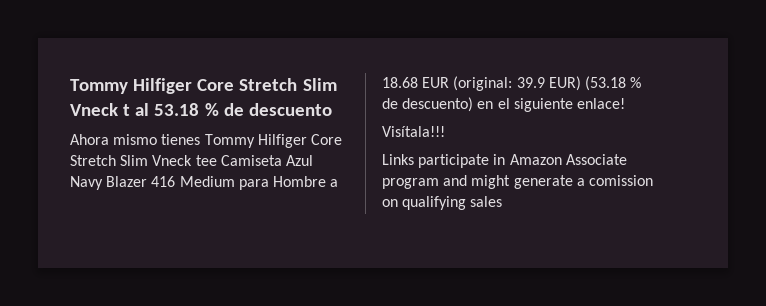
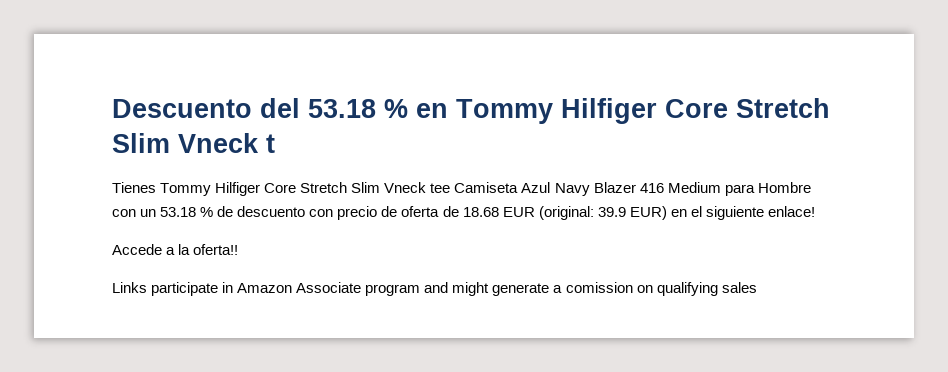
- Tommy Hilfiger Core Stretch Slim Vneck t al 53.18 % de descuento
- Ahora mismo tienes Tommy Hilfiger Core Stretch Slim Vneck tee Camiseta Azul Navy Blazer 416 Medium para Hombre a 18.68 EUR (original: 39.9 EUR) (53.18 % de descuento) en el siguiente enlace!
+ Descuento del 53.18 % en Tommy Hilfiger Core Stretch Slim Vneck t
+ Tienes Tommy Hilfiger Core Stretch Slim Vneck tee Camiseta Azul Navy Blazer 416 Medium para Hombre con un 53.18 % de descuento con precio de oferta de 18.68 EUR (original: 39.9 EUR) en el siguiente enlace!
- Visítala!!!
+ Accede a la oferta!!

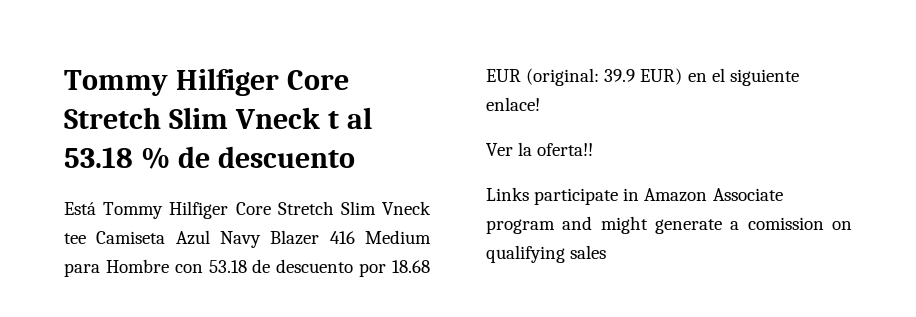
- Descuento del 53.18 % en Tommy Hilfiger Core Stretch Slim Vneck t
- Tienes Tommy Hilfiger Core Stretch Slim Vneck tee Camiseta Azul Navy Blazer 416 Medium para Hombre con un 53.18 % de descuento con precio de oferta de 18.68 EUR (original: 39.9 EUR) en el siguiente enlace!
+ Tommy Hilfiger Core Stretch Slim Vneck t al 53.18 % de descuento
+ Está Tommy Hilfiger Core Stretch Slim Vneck tee Camiseta Azul Navy Blazer 416 Medium para Hombre con 53.18 de descuento por 18.68 EUR (original: 39.9 EUR) en el siguiente enlace!
- Accede a la oferta!!
+ Ver la oferta!!

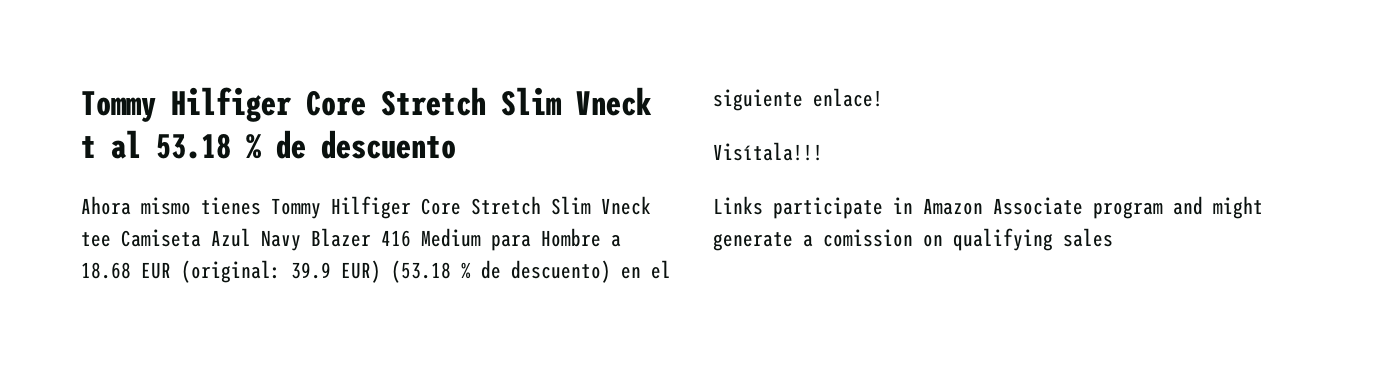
- Está Tommy Hilfiger Core Stretch Slim Vneck tee Camiseta Azul Navy Blazer 416 Medium para Hombre con 53.18 de descuento por 18.68 EUR (original: 39.9 EUR) en el siguiente enlace!
+ Ahora mismo tienes Tommy Hilfiger Core Stretch Slim Vneck tee Camiseta Azul Navy Blazer 416 Medium para Hombre a 18.68 EUR (original: 39.9 EUR) (53.18 % de descuento) en el siguiente enlace!
- Ver la oferta!!
+ Visítala!!!

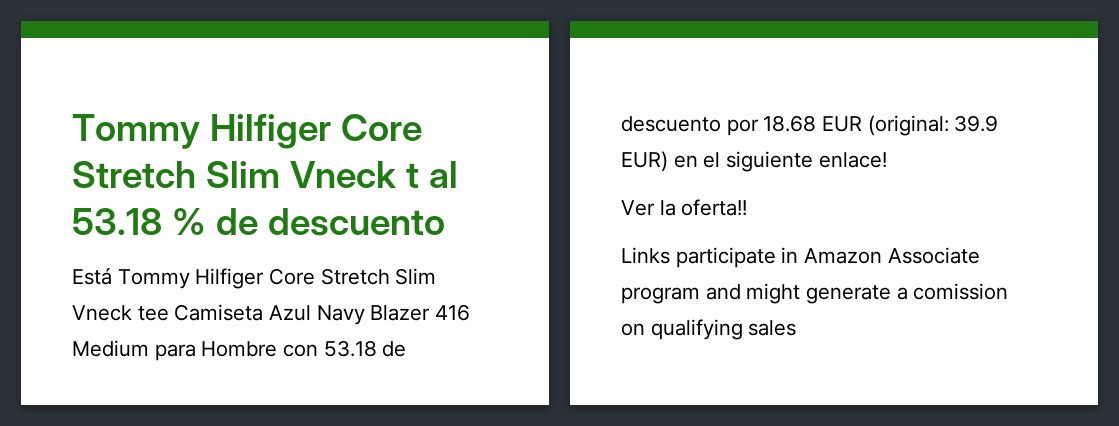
- Ahora mismo tienes Tommy Hilfiger Core Stretch Slim Vneck tee Camiseta Azul Navy Blazer 416 Medium para Hombre a 18.68 EUR (original: 39.9 EUR) (53.18 % de descuento) en el siguiente enlace!
+ Está Tommy Hilfiger Core Stretch Slim Vneck tee Camiseta Azul Navy Blazer 416 Medium para Hombre con 53.18 de descuento por 18.68 EUR (original: 39.9 EUR) en el siguiente enlace!
- Visítala!!!
+ Ver la oferta!!

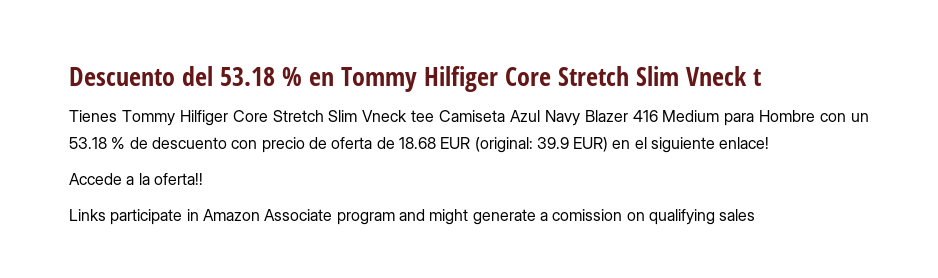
- Tommy Hilfiger Core Stretch Slim Vneck t al 53.18 % de descuento
- Está Tommy Hilfiger Core Stretch Slim Vneck tee Camiseta Azul Navy Blazer 416 Medium para Hombre con 53.18 de descuento por 18.68 EUR (original: 39.9 EUR) en el siguiente enlace!
+ Descuento del 53.18 % en Tommy Hilfiger Core Stretch Slim Vneck t
+ Tienes Tommy Hilfiger Core Stretch Slim Vneck tee Camiseta Azul Navy Blazer 416 Medium para Hombre con un 53.18 % de descuento con precio de oferta de 18.68 EUR (original: 39.9 EUR) en el siguiente enlace!
- Ver la oferta!!
+ Accede a la oferta!!

